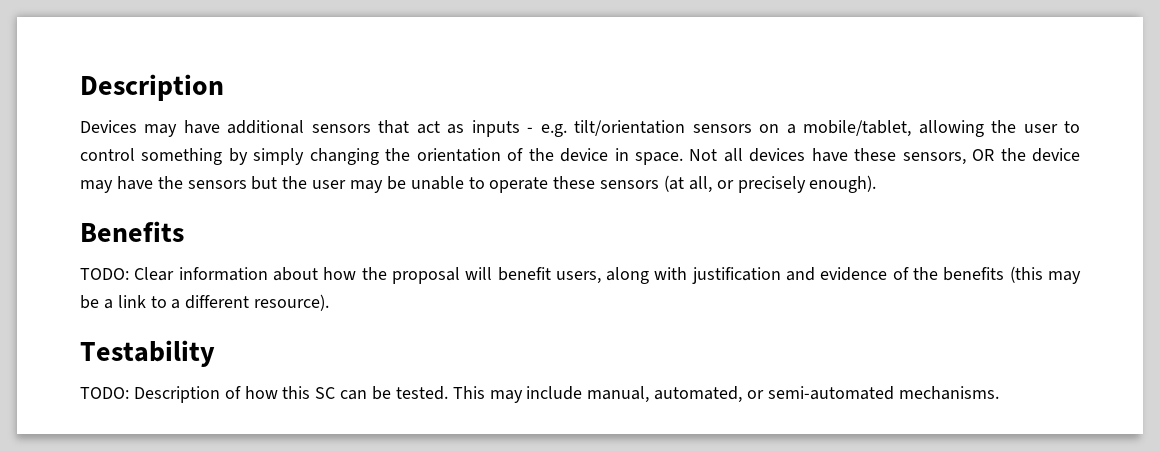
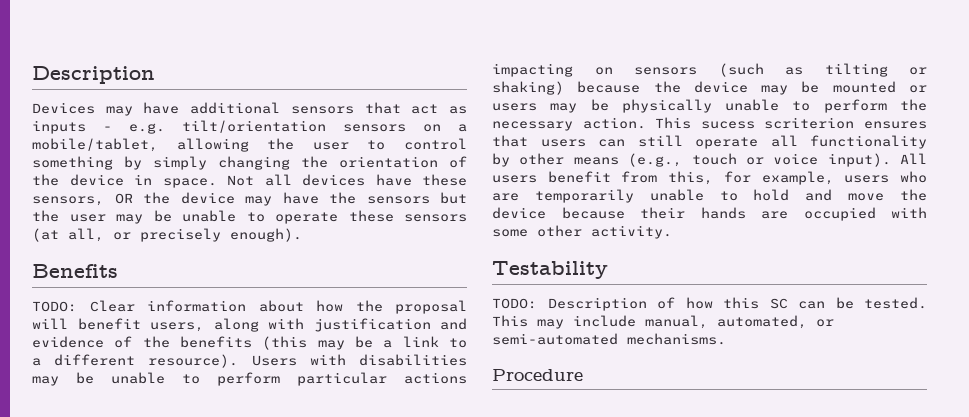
+ Users with disabilities may be unable to perform particular actions impacting on sensors (such as tilting or shaking) because the device may be mounted or users may be physically unable to perform the necessary action. This sucess scriterion ensures that users can still operate all functionality by other means (e.g., touch or voice input). All users benefit from this, for example, users who are temporarily unable to hold and move the device because their hands are occupied with some other activity.
+ Procedure

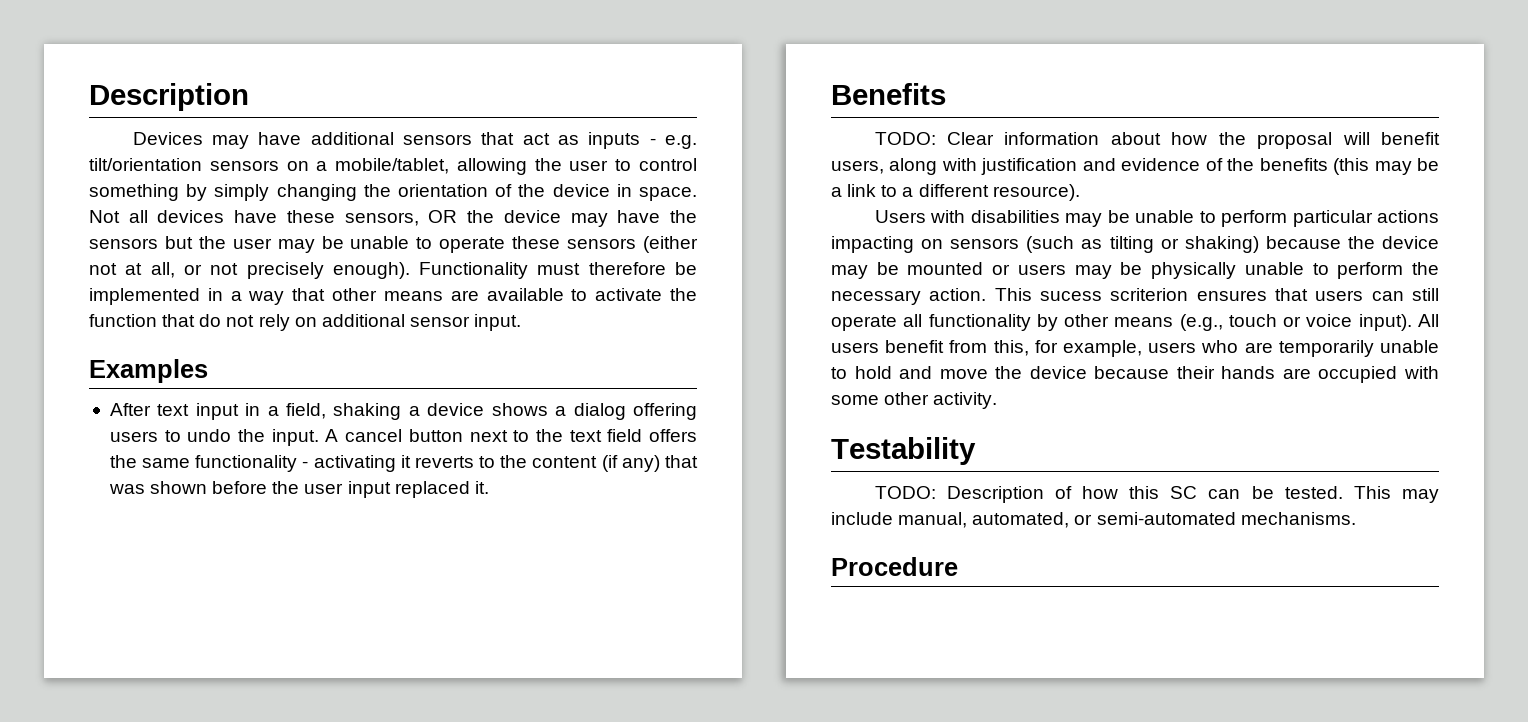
- Not all devices have these sensors, OR the device may have the sensors but the user may be unable to operate these sensors (at all, or precisely enough).
+ Not all devices have these sensors, OR the device may have the sensors but the user may be unable to operate these sensors (either not at all, or not precisely enough). Functionality must therefore be implemented in a way that other means are available to activate the function that do not rely on additional sensor input.
+ Examples
+ After text input in a field, shaking a device shows a dialog offering users to undo the input. A cancel button next to the text field offers the same functionality - activating it reverts to the content (if any) that was shown before the user input replaced it.
- Clear information about how the proposal will benefit users, along with justification and evidence of the benefits (this may be a link to a different resource). Users with disabilities may be unable to perform particular actions impacting on sensors (such as tilting or shaking) because the device may be mounted or users may be physically unable to perform the necessary action.
+ Clear information about how the proposal will benefit users, along with justification and evidence of the benefits (this may be a link to a different resource).
+ Users with disabilities may be unable to perform particular actions impacting on sensors (such as tilting or shaking) because the device may be mounted or users may be physically unable to perform the necessary action.

